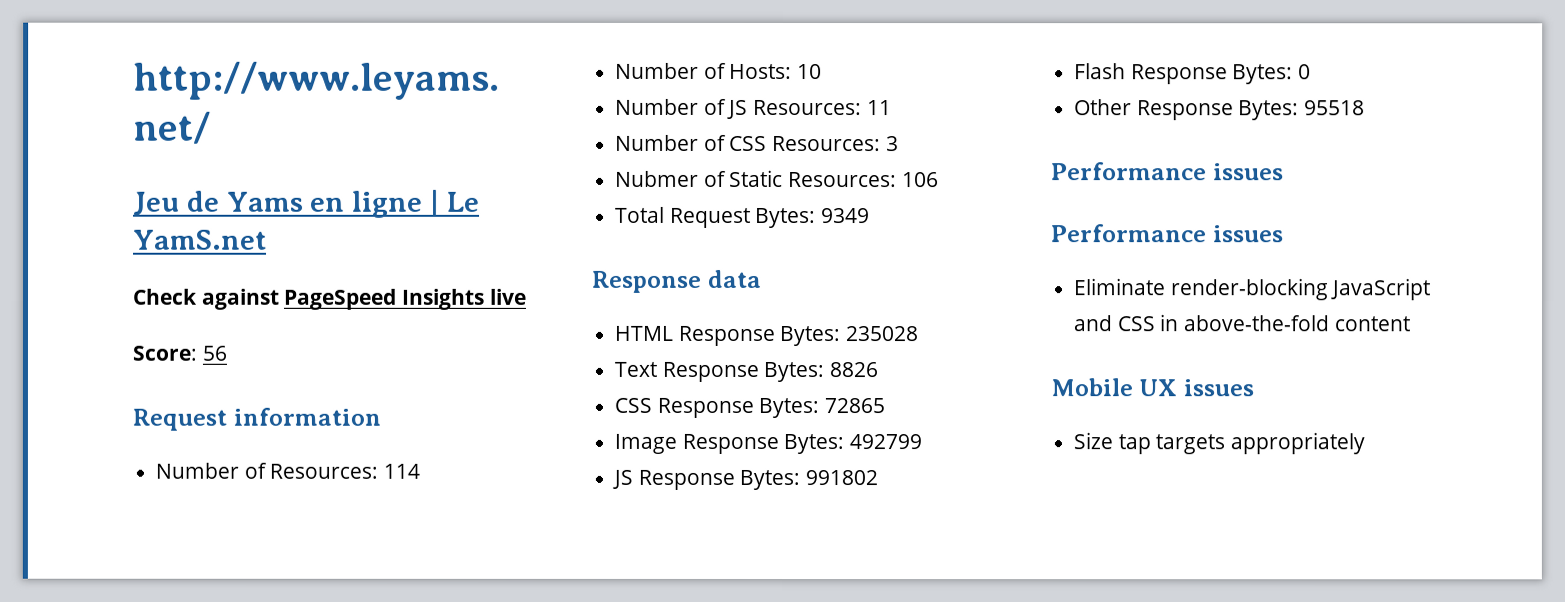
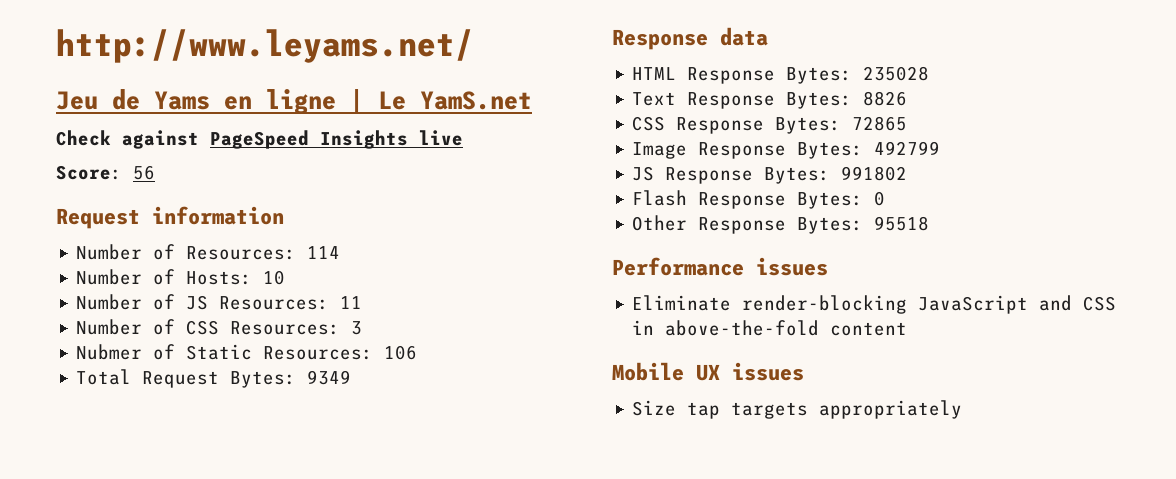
  Other Response Bytes: 95518
- Performance issues

